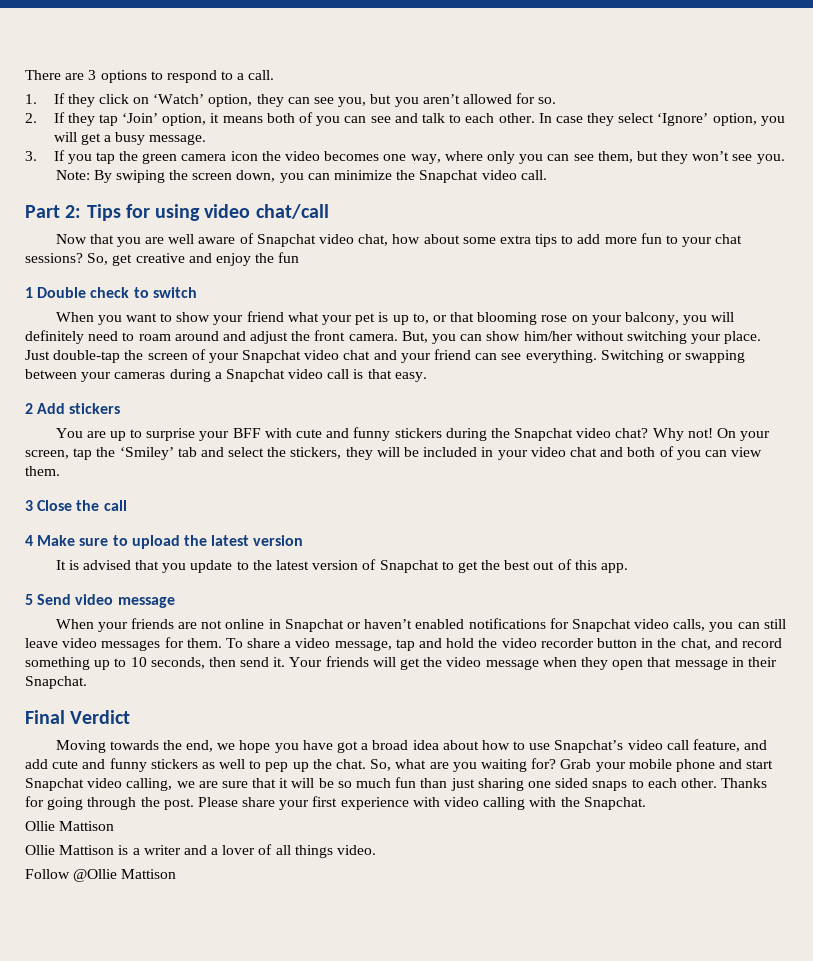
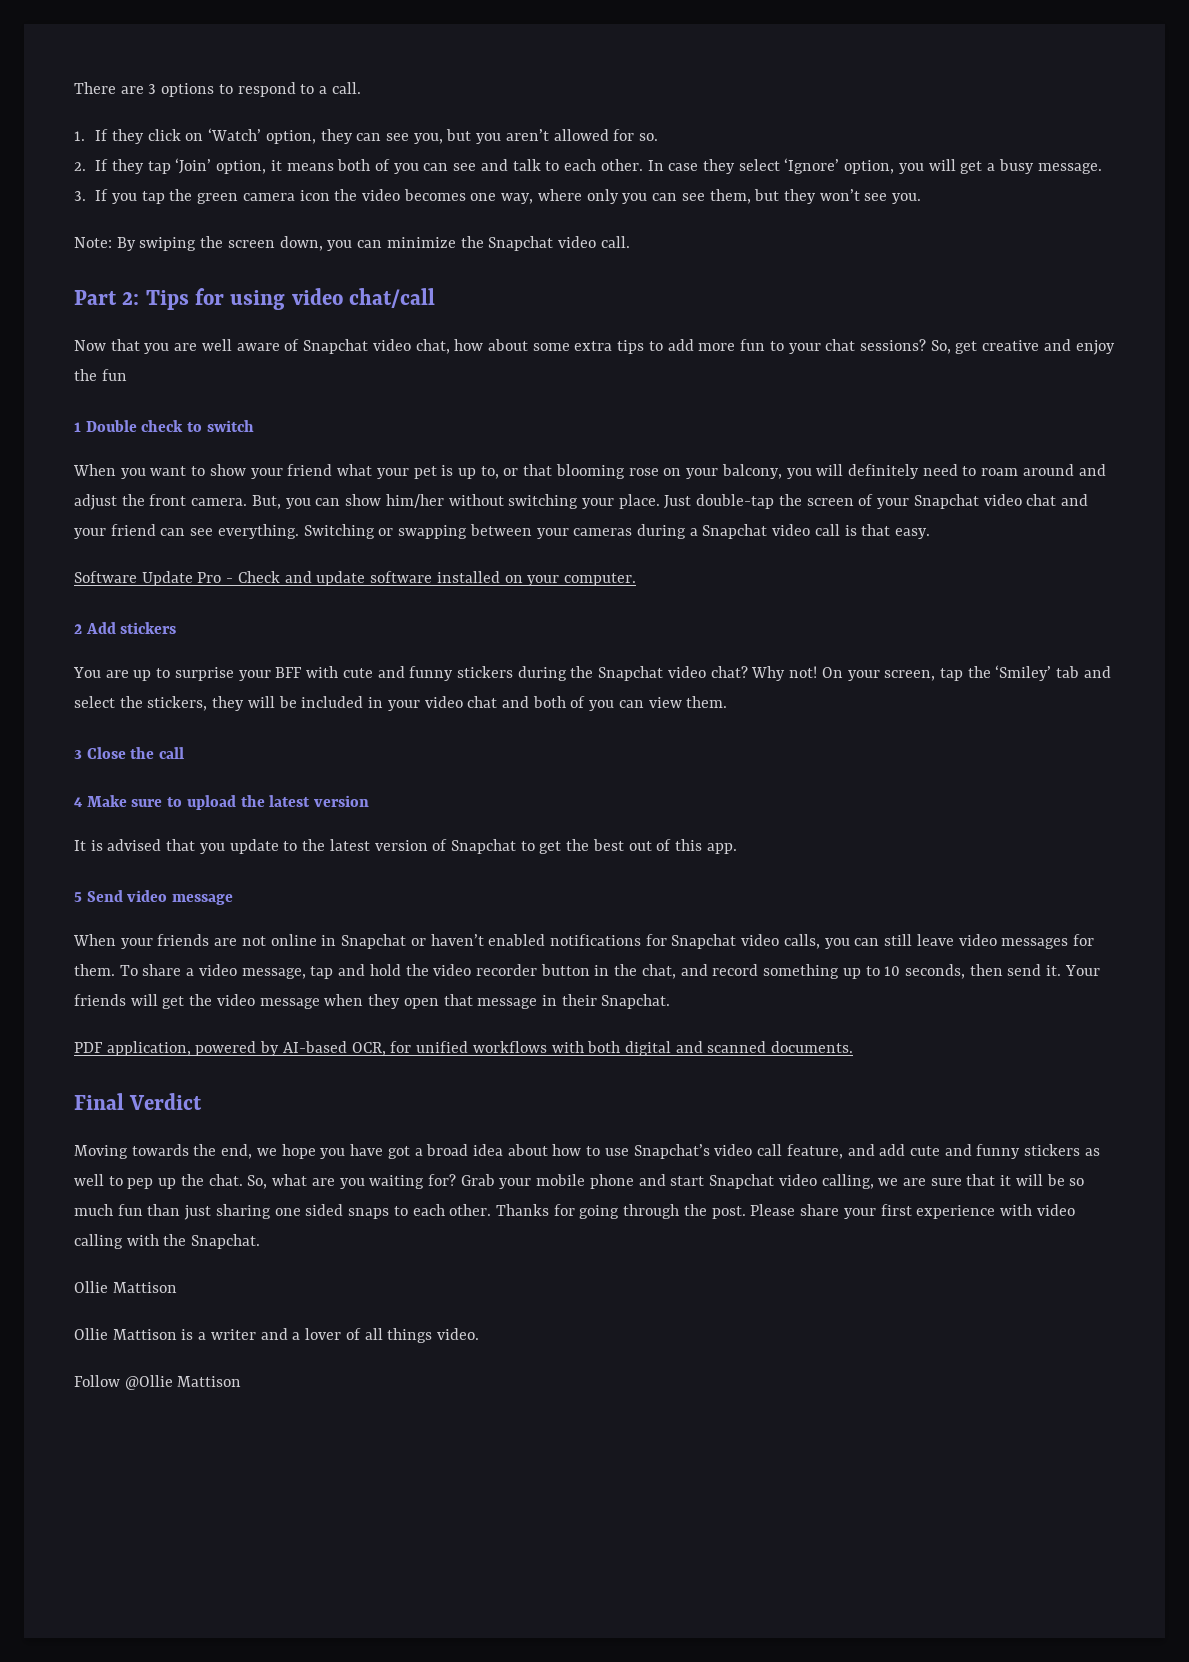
+ Software Update Pro - Check and update software installed on your computer.
+ PDF application, powered by AI-based OCR, for unified workflows with both digital and scanned documents.

